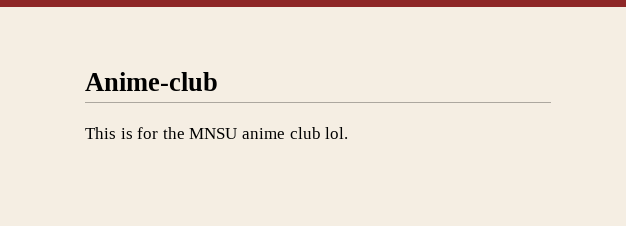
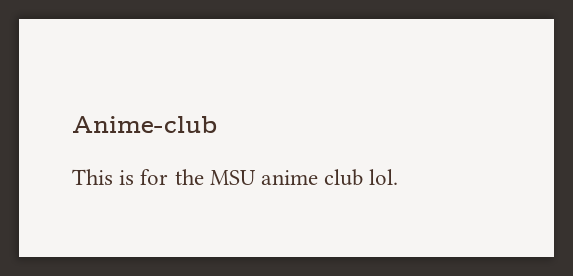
- This is for the MNSU anime club lol.
+ This is for the MSU anime club lol.

